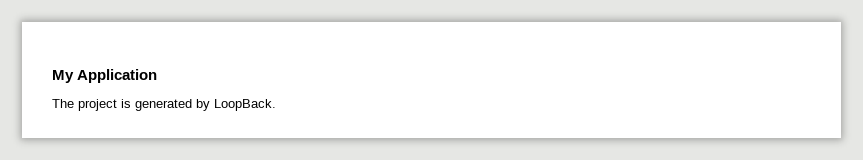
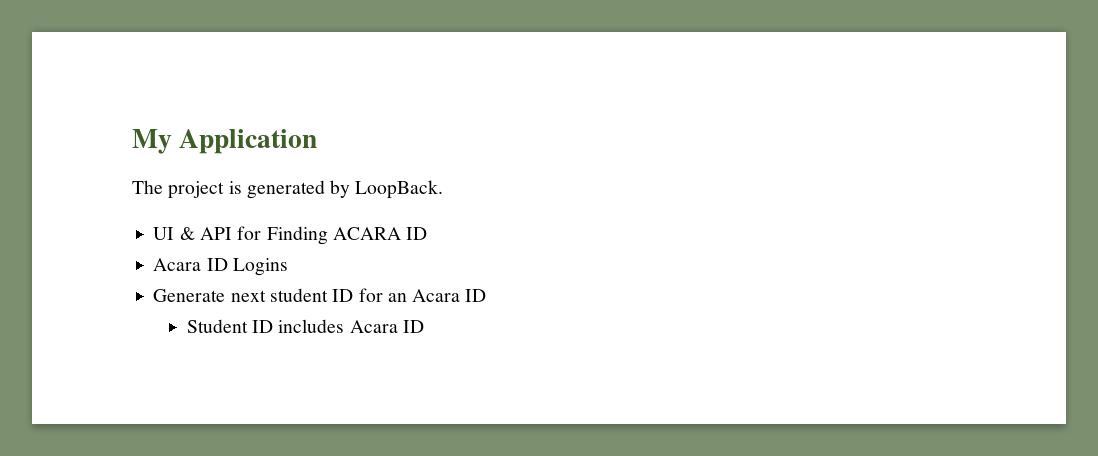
+ UI & API for Finding ACARA ID
+ Acara ID Logins
+ Generate next student ID for an Acara ID
+ Student ID includes Acara ID

